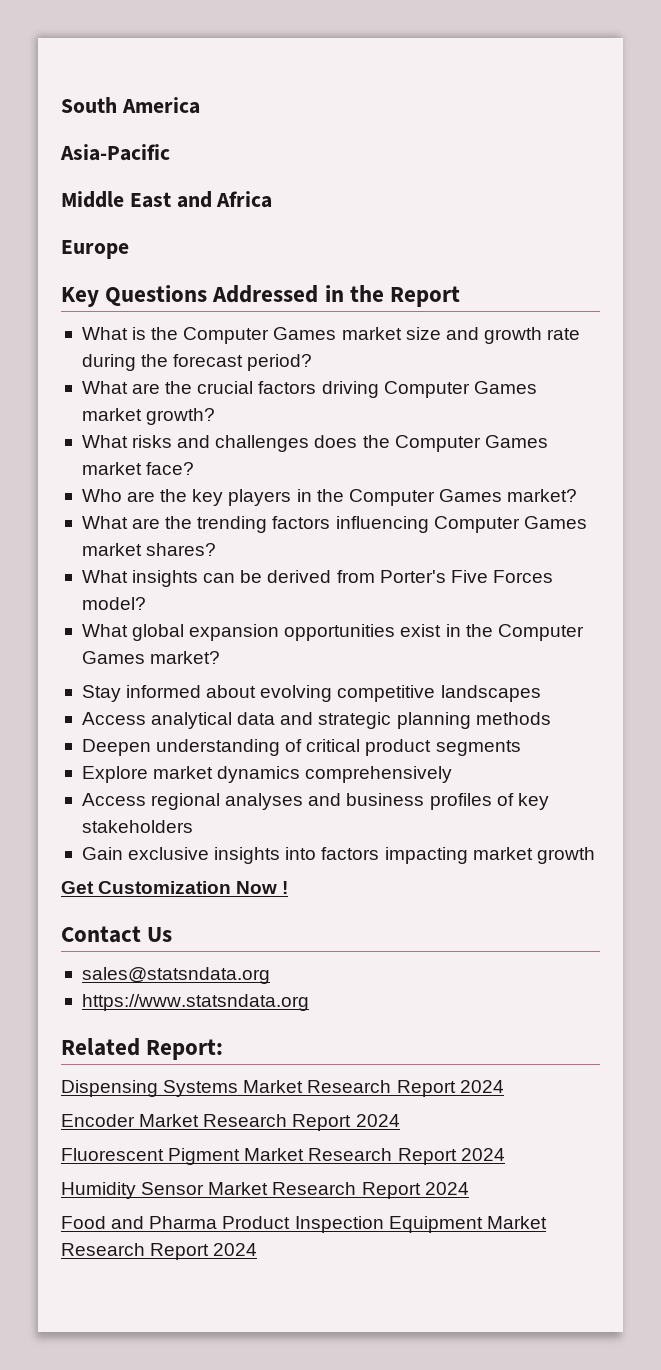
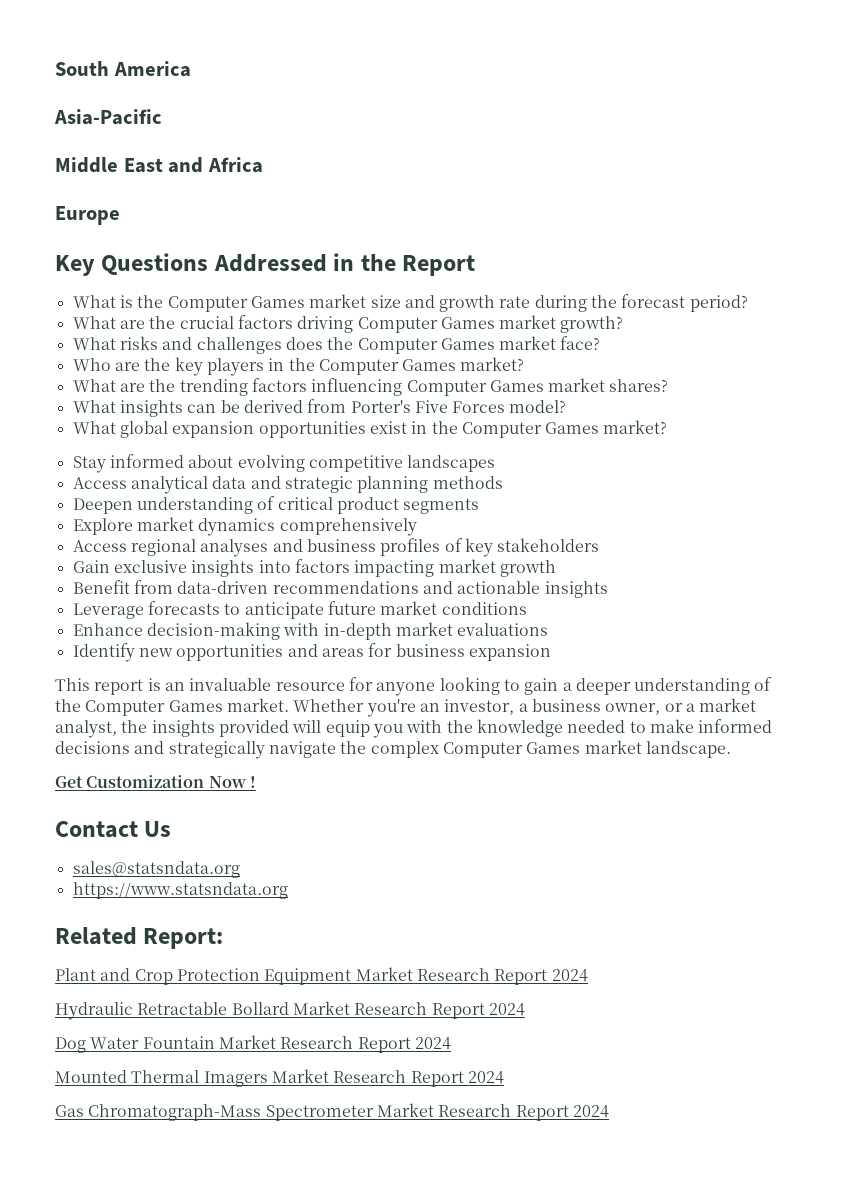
+ Benefit from data-driven recommendations and actionable insights
+ Leverage forecasts to anticipate future market conditions
+ Enhance decision-making with in-depth market evaluations
+ Identify new opportunities and areas for business expansion
+ This report is an invaluable resource for anyone looking to gain a deeper understanding of the Computer Games market. Whether you're an investor, a business owner, or a market analyst, the insights provided will equip you with the knowledge needed to make informed decisions and strategically navigate the complex Computer Games market landscape.
- Dispensing Systems Market Research Report 2024
- Encoder Market Research Report 2024
- Fluorescent Pigment Market Research Report 2024
- Humidity Sensor Market Research Report 2024
- Food and Pharma Product Inspection Equipment Market Research Report 2024
+ Plant and Crop Protection Equipment Market Research Report 2024
+ Hydraulic Retractable Bollard Market Research Report 2024
+ Dog Water Fountain Market Research Report 2024
+ Mounted Thermal Imagers Market Research Report 2024
+ Gas Chromatograph-Mass Spectrometer Market Research Report 2024

